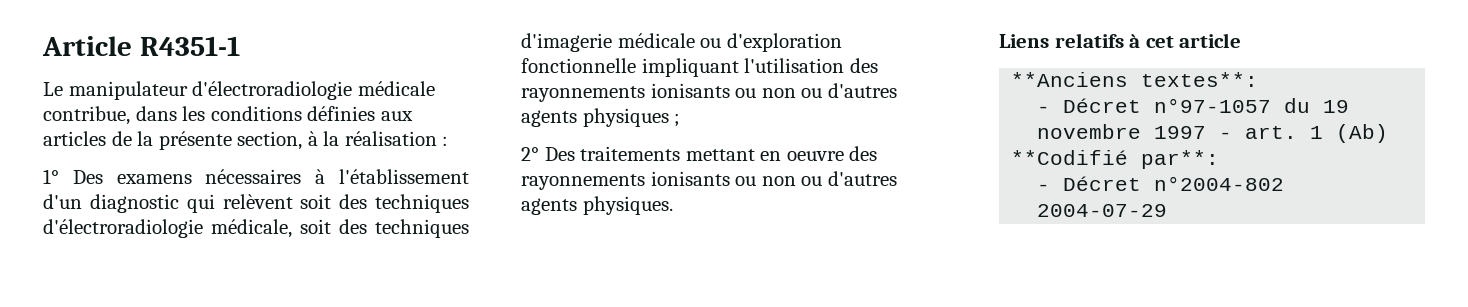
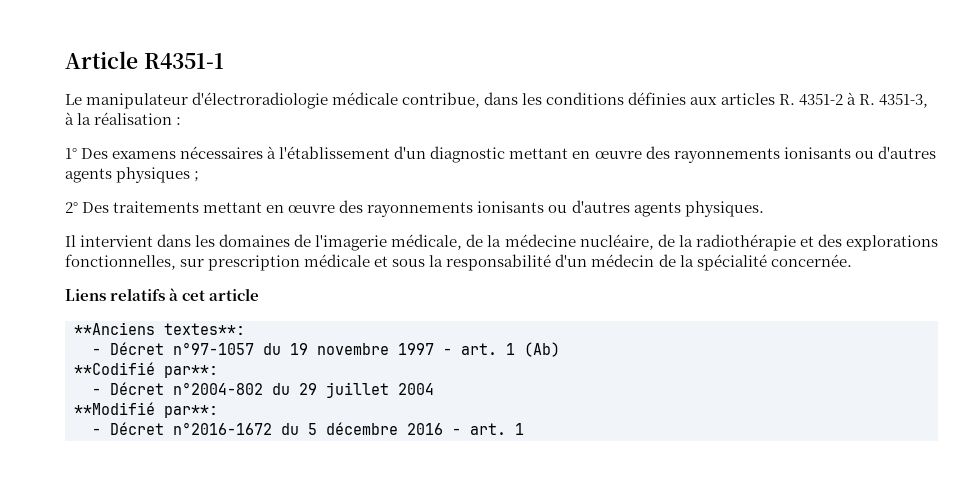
- Le manipulateur d'électroradiologie médicale contribue, dans les conditions définies aux articles de la présente section, à la réalisation :
+ Le manipulateur d'électroradiologie médicale contribue, dans les conditions définies aux articles R. 4351-2 à R. 4351-3, à la réalisation :
- 1° Des examens nécessaires à l'établissement d'un diagnostic qui relèvent soit des techniques d'électroradiologie médicale, soit des techniques d'imagerie médicale ou d'exploration fonctionnelle impliquant l'utilisation des rayonnements ionisants ou non ou d'autres agents physiques ;
+ 1° Des examens nécessaires à l'établissement d'un diagnostic mettant en œuvre des rayonnements ionisants ou d'autres agents physiques ;
- 2° Des traitements mettant en oeuvre des rayonnements ionisants ou non ou d'autres agents physiques.
+ 2° Des traitements mettant en œuvre des rayonnements ionisants ou d'autres agents physiques.
+ Il intervient dans les domaines de l'imagerie médicale, de la médecine nucléaire, de la radiothérapie et des explorations fonctionnelles, sur prescription médicale et sous la responsabilité d'un médecin de la spécialité concernée.
- - Décret n°2004-802 2004-07-29
+ - Décret n°2004-802 du 29 juillet 2004
+ **Modifié par**:
+ - Décret n°2016-1672 du 5 décembre 2016 - art. 1

